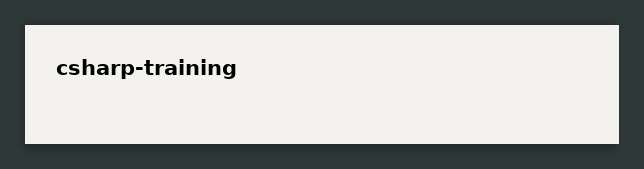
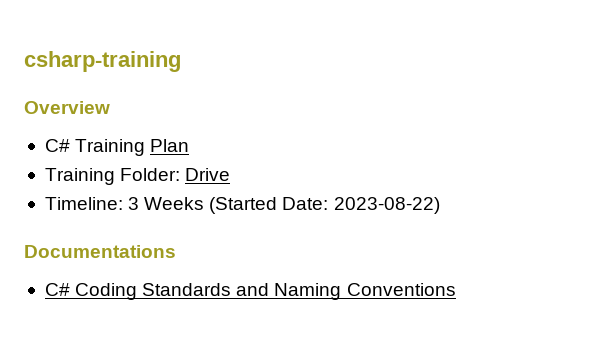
+ Overview
+ C# Training Plan
+ Training Folder: Drive
+ Timeline: 3 Weeks (Started Date: 2023-08-22)
+ Documentations
+ C# Coding Standards and Naming Conventions

